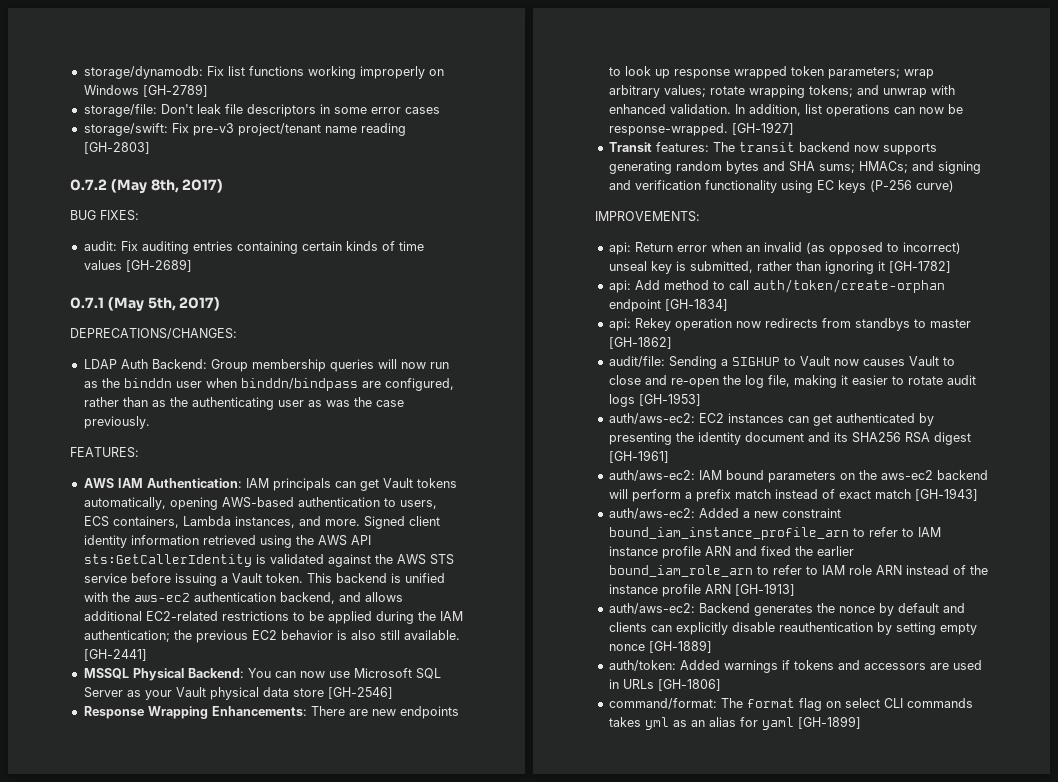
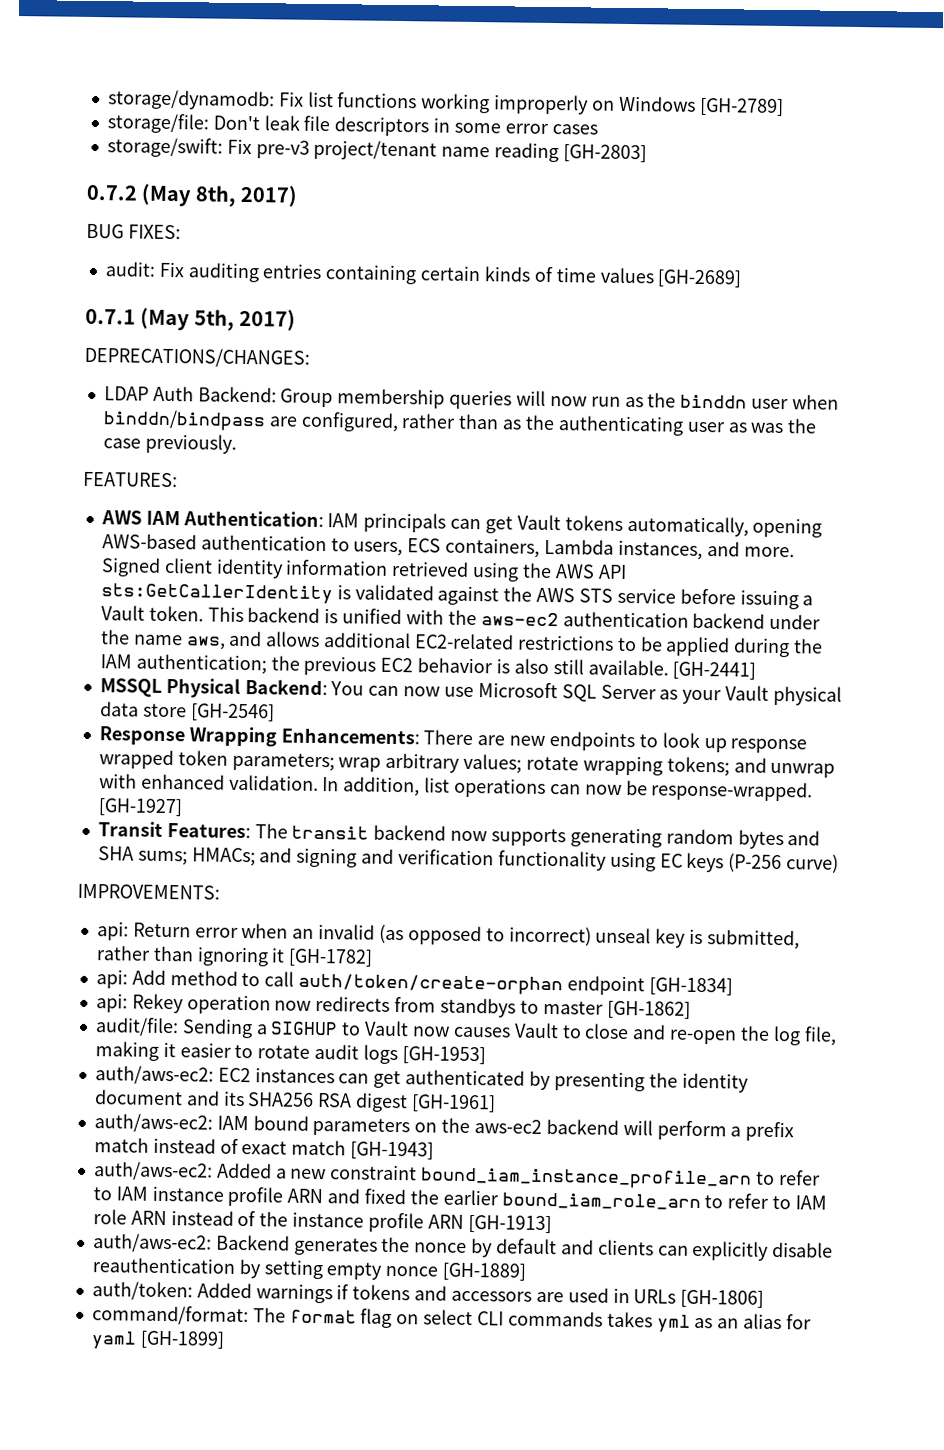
- This backend is unified with the aws-ec2 authentication backend, and allows additional EC2-related restrictions to be applied during the IAM authentication; the previous EC2 behavior is also still available.
+ This backend is unified with the aws-ec2 authentication backend under the name aws, and allows additional EC2-related restrictions to be applied during the IAM authentication; the previous EC2 behavior is also still available.
- Transit features: The transit backend now supports generating random bytes and SHA sums; HMACs; and signing and verification functionality using EC keys (P-256 curve)
+ Transit Features: The transit backend now supports generating random bytes and SHA sums; HMACs; and signing and verification functionality using EC keys (P-256 curve)

